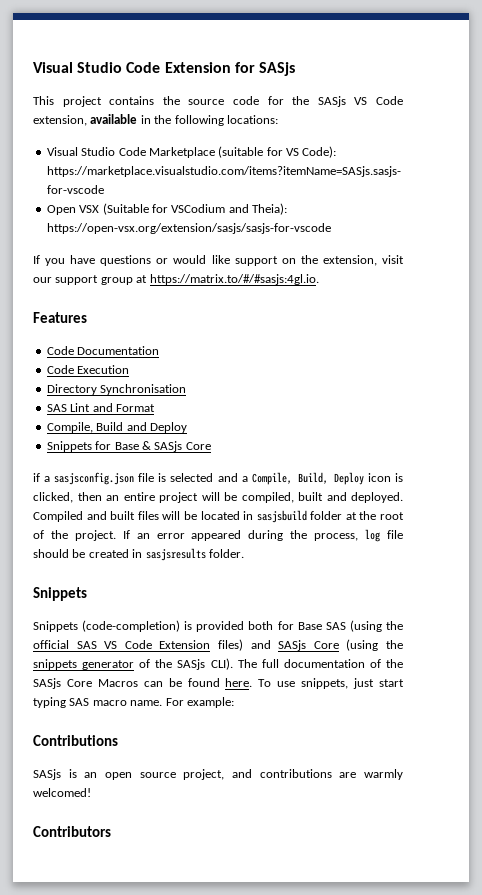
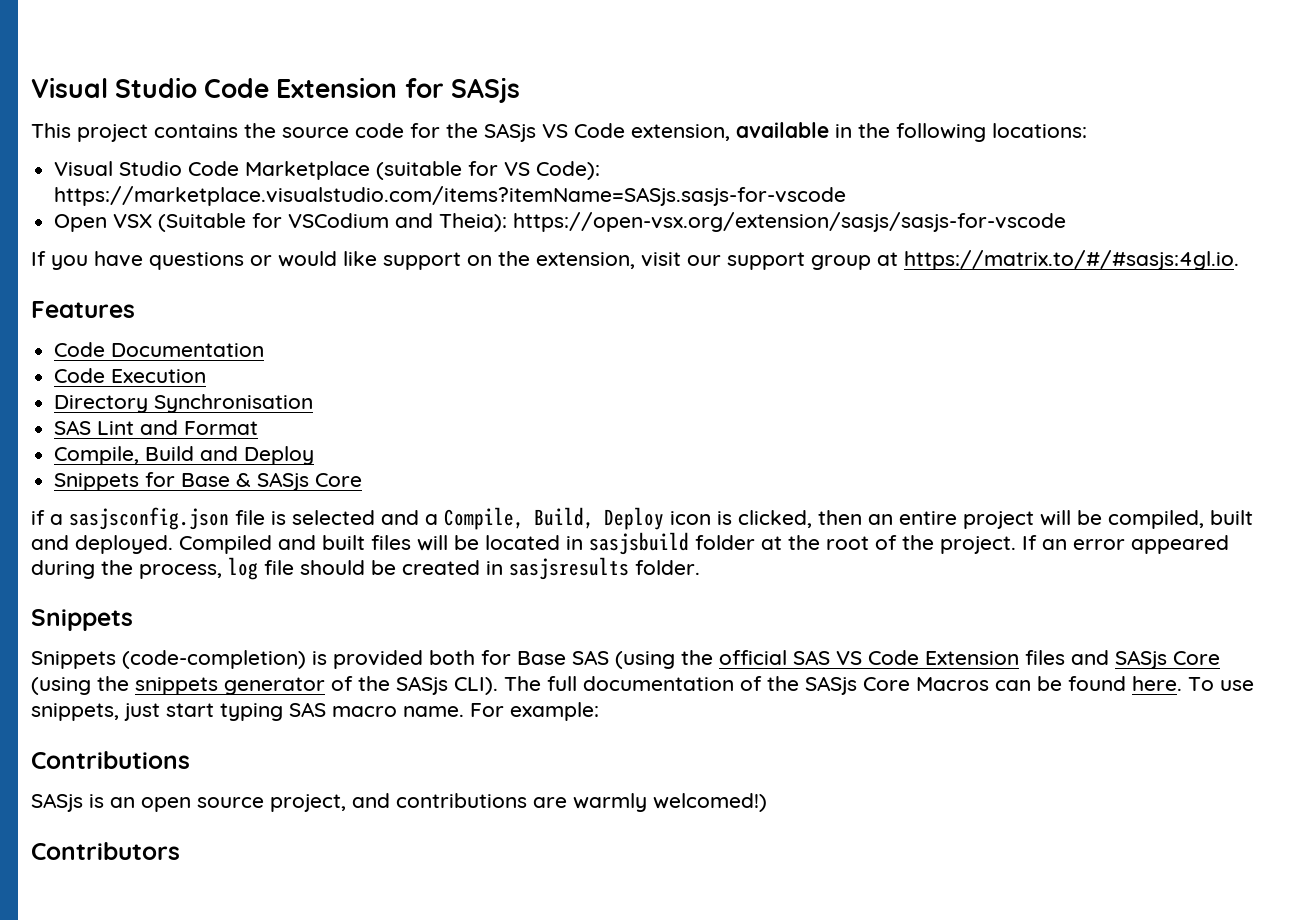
- Snippets (code-completion) is provided both for Base SAS (using the official SAS VS Code Extension files) and SASjs Core (using the snippets generator of the SASjs CLI).
+ Snippets (code-completion) is provided both for Base SAS (using the official SAS VS Code Extension files and SASjs Core (using the snippets generator of the SASjs CLI).
- SASjs is an open source project, and contributions are warmly welcomed!
+ SASjs is an open source project, and contributions are warmly welcomed!)

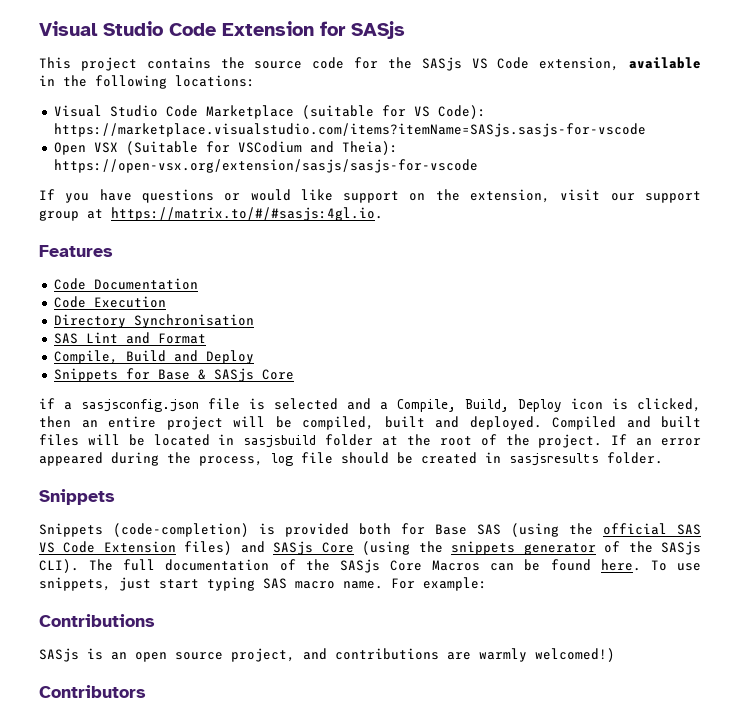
- Snippets (code-completion) is provided both for Base SAS (using the official SAS VS Code Extension files and SASjs Core (using the snippets generator of the SASjs CLI).
+ Snippets (code-completion) is provided both for Base SAS (using the official SAS VS Code Extension files) and SASjs Core (using the snippets generator of the SASjs CLI).

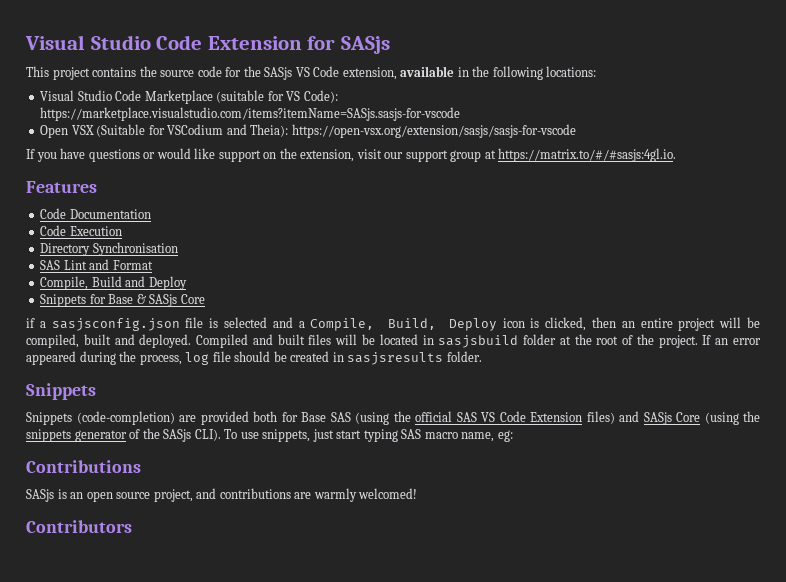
- Snippets (code-completion) is provided both for Base SAS (using the official SAS VS Code Extension files) and SASjs Core (using the snippets generator of the SASjs CLI).
+ Snippets (code-completion) are provided both for Base SAS (using the official SAS VS Code Extension files) and SASjs Core (using the snippets generator of the SASjs CLI).
- The full documentation of the SASjs Core Macros can be found here.
- To use snippets, just start typing SAS macro name. For example:
+ To use snippets, just start typing SAS macro name, eg:
- SASjs is an open source project, and contributions are warmly welcomed!)
+ SASjs is an open source project, and contributions are warmly welcomed!

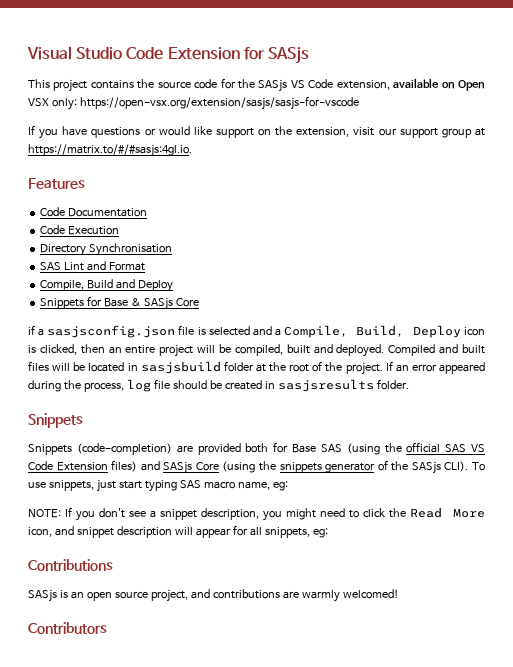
- This project contains the source code for the SASjs VS Code extension, available in the following locations:
- Visual Studio Code Marketplace (suitable for VS Code): https://marketplace.visualstudio.com/items?itemName=SASjs.sasjs-for-vscode
- Open VSX (Suitable for VSCodium and Theia): https://open-vsx.org/extension/sasjs/sasjs-for-vscode
+ This project contains the source code for the SASjs VS Code extension, available on Open VSX only: https://open-vsx.org/extension/sasjs/sasjs-for-vscode
+ NOTE: If you don't see a snippet description, you might need to click the Read More icon, and snippet description will appear for all snippets, eg:

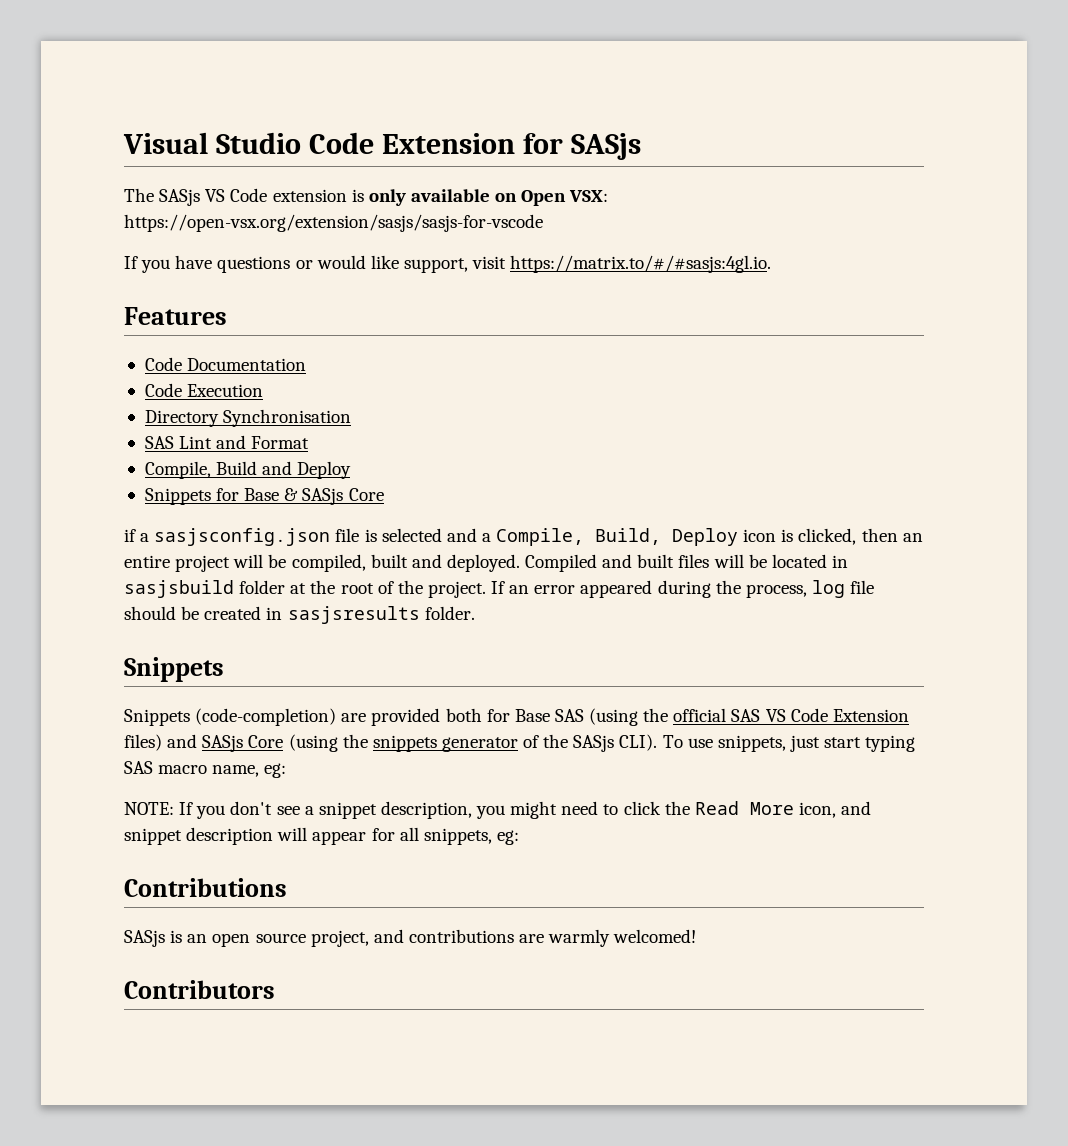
- This project contains the source code for the SASjs VS Code extension, available on Open VSX only: https://open-vsx.org/extension/sasjs/sasjs-for-vscode
+ The SASjs VS Code extension is only available on Open VSX: https://open-vsx.org/extension/sasjs/sasjs-for-vscode
- If you have questions or would like support on the extension, visit our support group at https://matrix.to/#/#sasjs:4gl.io.
+ If you have questions or would like support, visit https://matrix.to/#/#sasjs:4gl.io.

